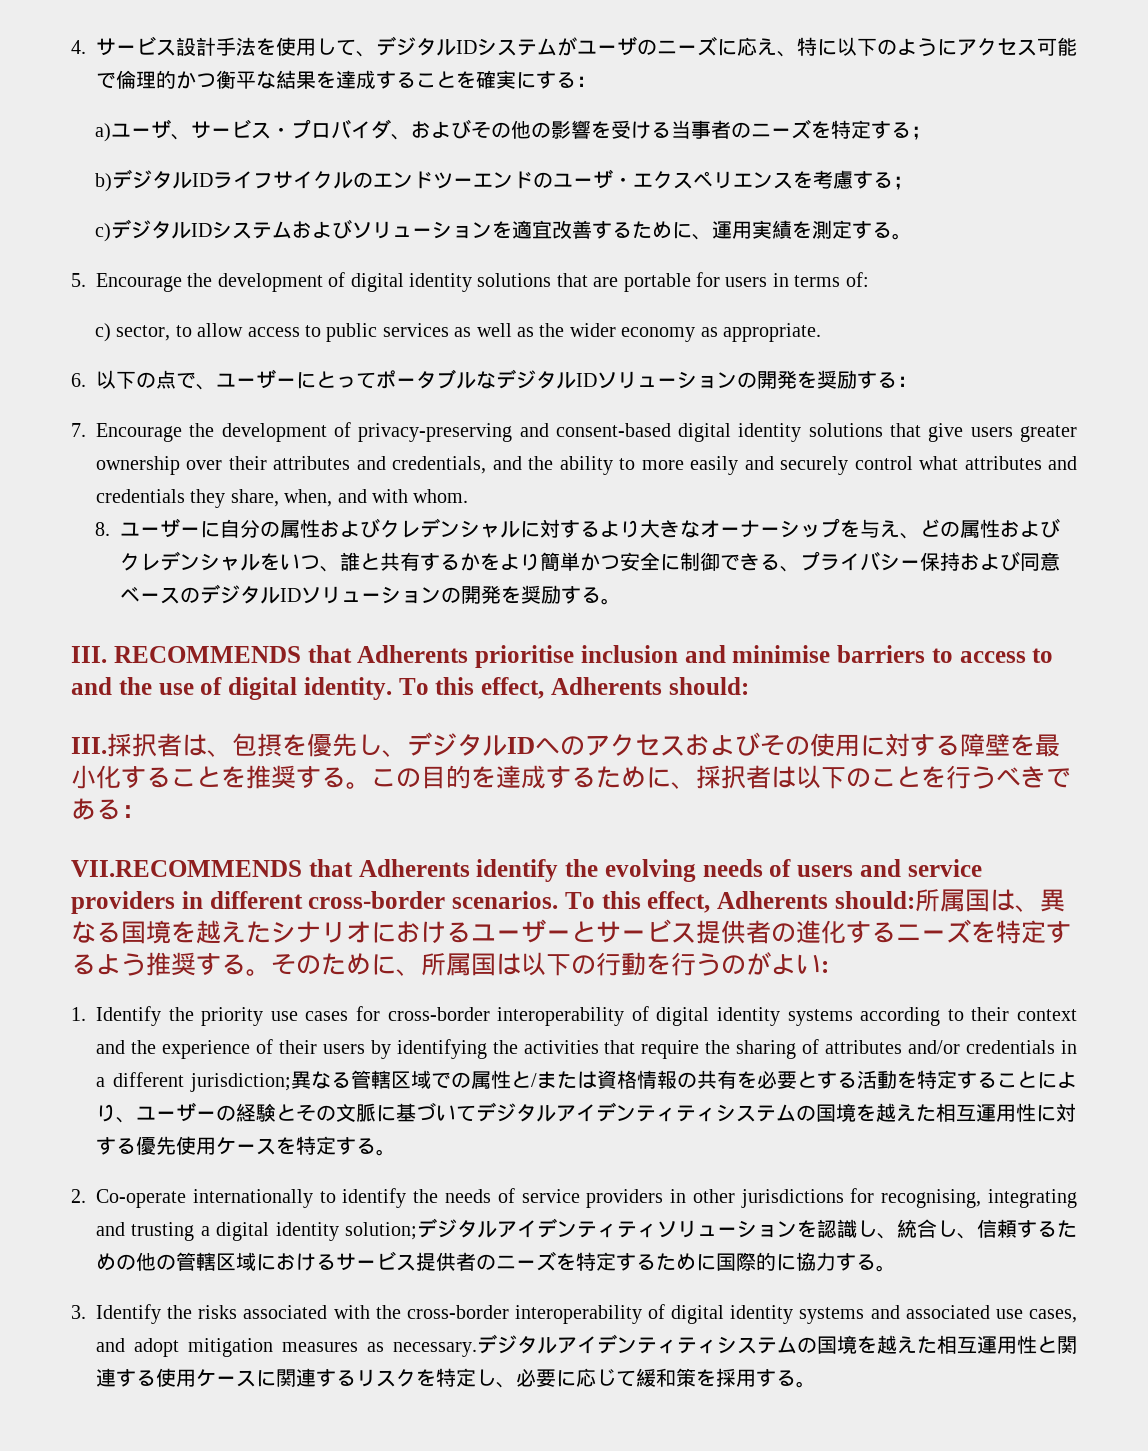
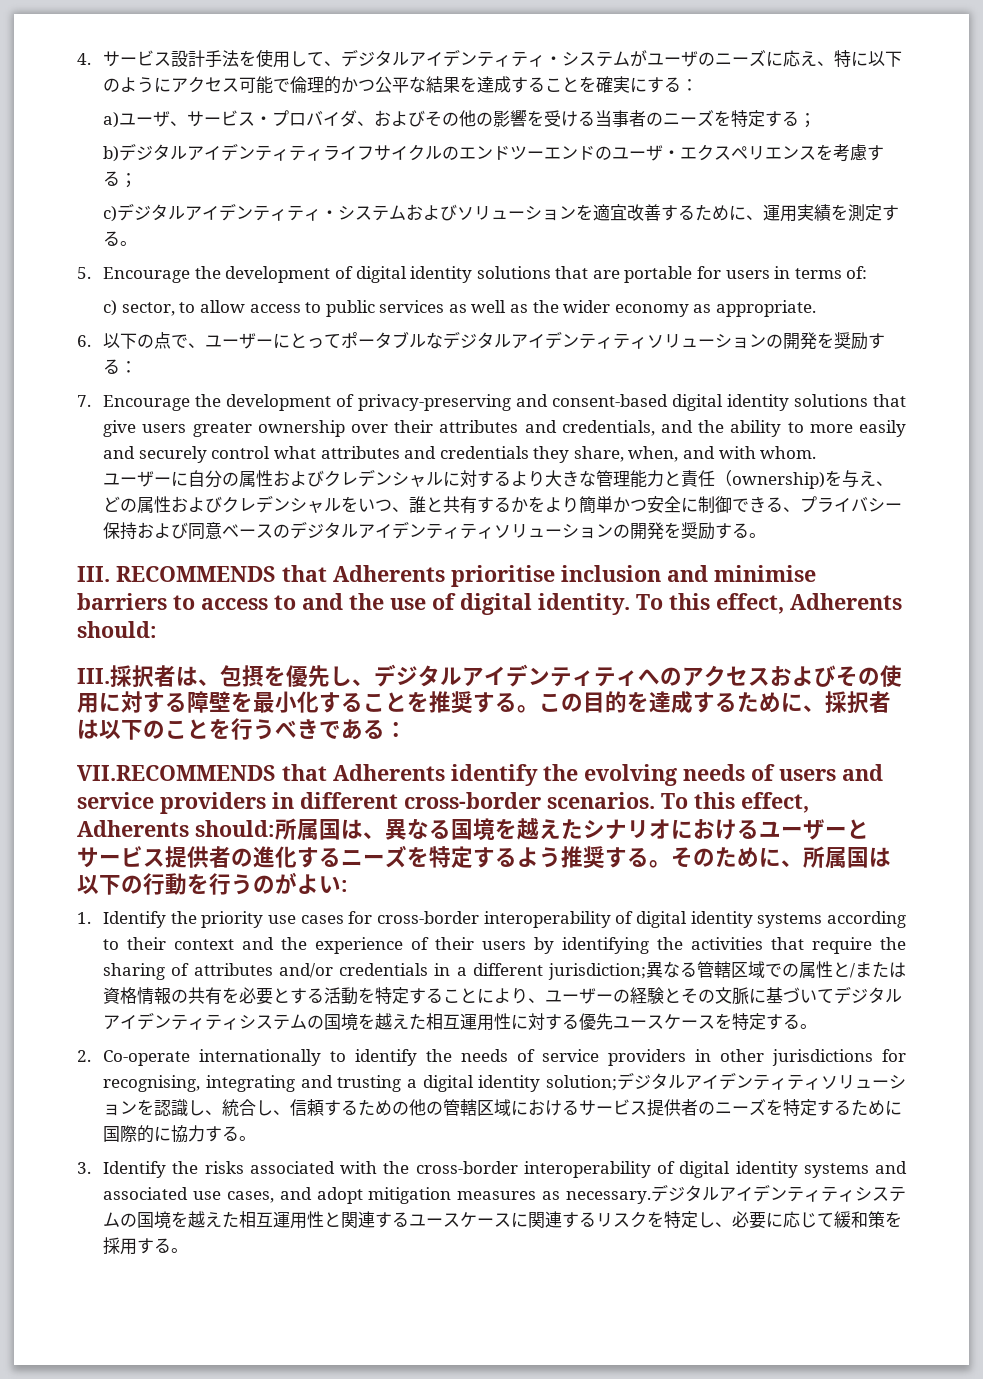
- 4.サービス設計手法を使用して、デジタルIDシステムがユーザのニーズに応え、特に以下のようにアクセス可能で倫理的かつ衡平な結果を達成することを確実にする：
+ 4.サービス設計手法を使用して、デジタルアイデンティティ・システムがユーザのニーズに応え、特に以下のようにアクセス可能で倫理的かつ公平な結果を達成することを確実にする：
- b)デジタルIDライフサイクルのエンドツーエンドのユーザ・エクスペリエンスを考慮する；
+ b)デジタルアイデンティティライフサイクルのエンドツーエンドのユーザ・エクスペリエンスを考慮する；
- c)デジタルIDシステムおよびソリューションを適宜改善するために、運用実績を測定する。
+ c)デジタルアイデンティティ・システムおよびソリューションを適宜改善するために、運用実績を測定する。
- 6.以下の点で、ユーザーにとってポータブルなデジタルIDソリューションの開発を奨励する：
+ 6.以下の点で、ユーザーにとってポータブルなデジタルアイデンティティソリューションの開発を奨励する：
- 8.ユーザーに自分の属性およびクレデンシャルに対するより大きなオーナーシップを与え、どの属性およびクレデンシャルをいつ、誰と共有するかをより簡単かつ安全に制御できる、プライバシー保持および同意ベースのデジタルIDソリューションの開発を奨励する。
+ ユーザーに自分の属性およびクレデンシャルに対するより大きな管理能力と責任（ownership)を与え、どの属性およびクレデンシャルをいつ、誰と共有するかをより簡単かつ安全に制御できる、プライバシー保持および同意ベースのデジタルアイデンティティソリューションの開発を奨励する。
- III.採択者は、包摂を優先し、デジタルIDへのアクセスおよびその使用に対する障壁を最小化することを推奨する。
+ III.採択者は、包摂を優先し、デジタルアイデンティティへのアクセスおよびその使用に対する障壁を最小化することを推奨する。
- 異なる管轄区域での属性と/または資格情報の共有を必要とする活動を特定することにより、ユーザーの経験とその文脈に基づいてデジタルアイデンティティシステムの国境を越えた相互運用性に対する優先使用ケースを特定する。
+ 異なる管轄区域での属性と/または資格情報の共有を必要とする活動を特定することにより、ユーザーの経験とその文脈に基づいてデジタルアイデンティティシステムの国境を越えた相互運用性に対する優先ユースケースを特定する。
- デジタルアイデンティティシステムの国境を越えた相互運用性と関連する使用ケースに関連するリスクを特定し、必要に応じて緩和策を採用する。
+ デジタルアイデンティティシステムの国境を越えた相互運用性と関連するユースケースに関連するリスクを特定し、必要に応じて緩和策を採用する。

